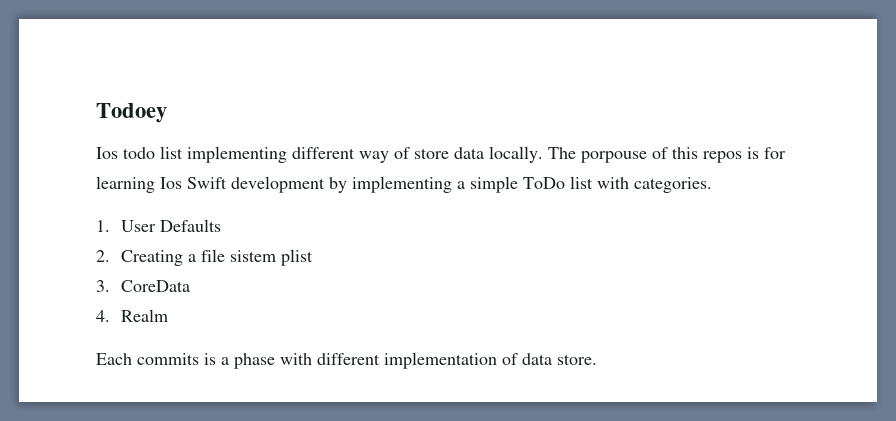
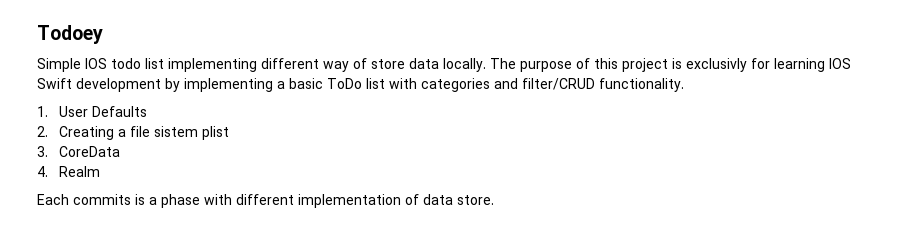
- Ios todo list implementing different way of store data locally.
+ Simple IOS todo list implementing different way of store data locally.
- The porpouse of this repos is for learning Ios Swift development by implementing a simple ToDo list with categories.
+ The purpose of this project is exclusivly for learning IOS Swift development by implementing a basic ToDo list with categories and filter/CRUD functionality.

